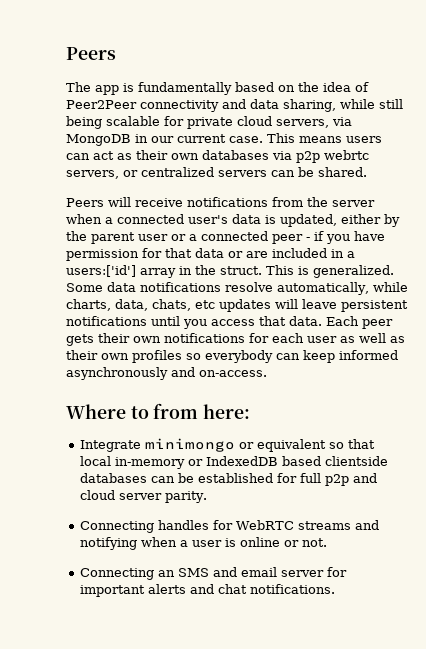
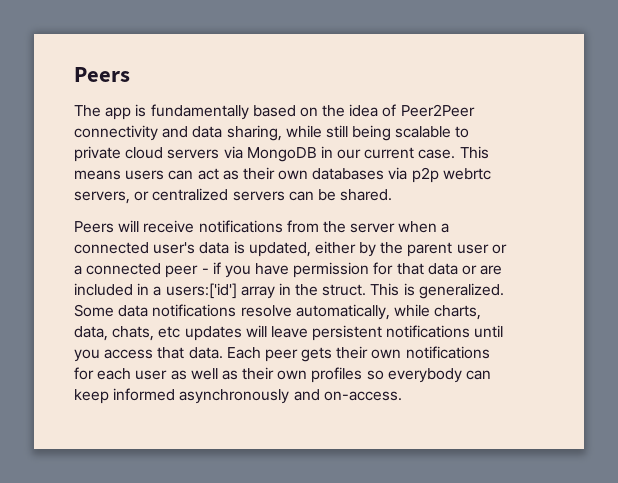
- The app is fundamentally based on the idea of Peer2Peer connectivity and data sharing, while still being scalable for private cloud servers, via MongoDB in our current case.
+ The app is fundamentally based on the idea of Peer2Peer connectivity and data sharing, while still being scalable to private cloud servers via MongoDB in our current case.
- Where to from here:
- Integrate minimongo or equivalent so that local in-memory or IndexedDB based clientside databases can be established for full p2p and cloud server parity.
- Connecting handles for WebRTC streams and notifying when a user is online or not.
- Connecting an SMS and email server for important alerts and chat notifications.

